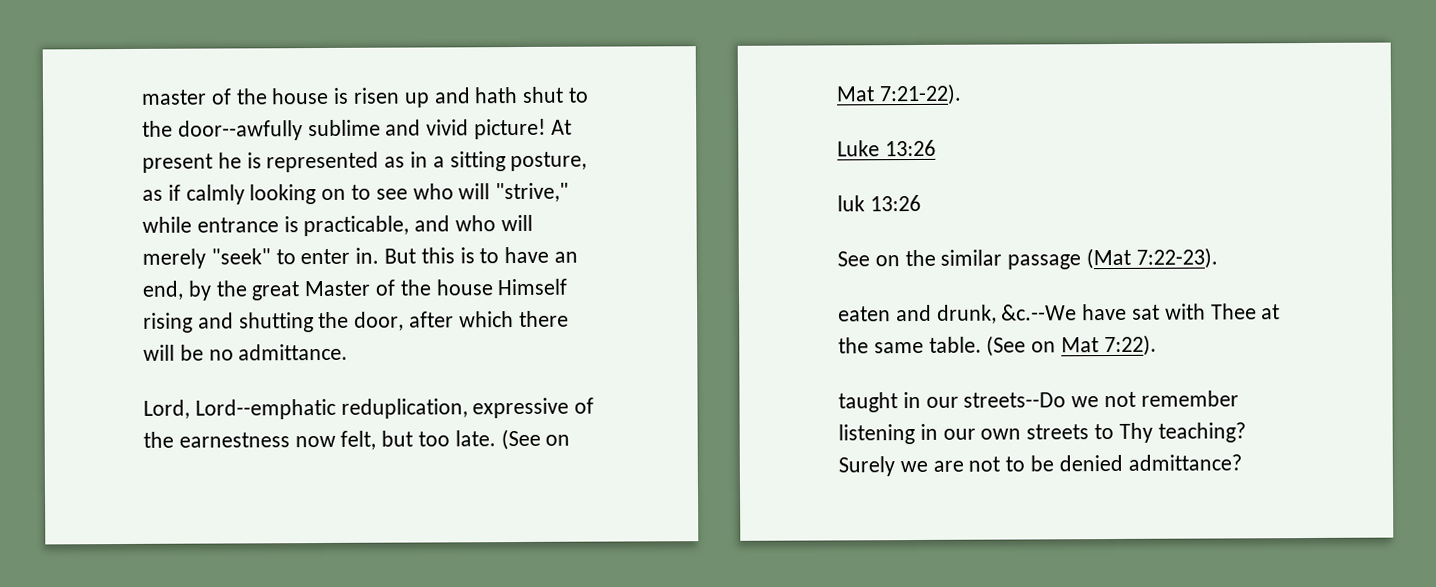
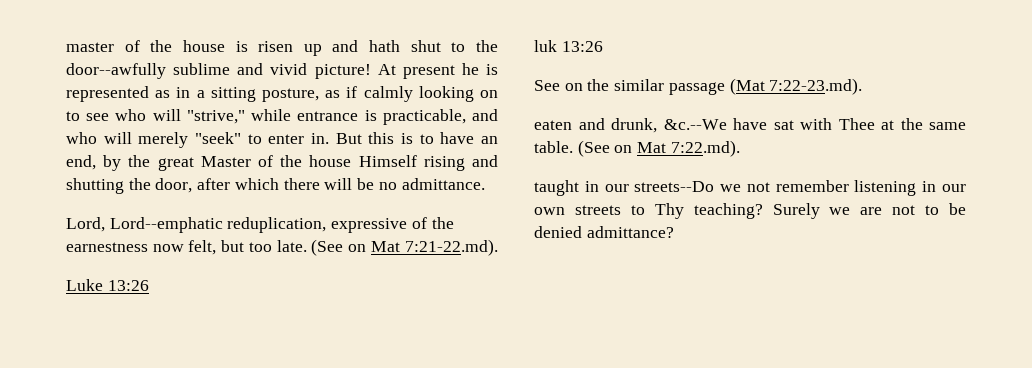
- (See on Mat 7:21-22).
+ (See on Mat 7:21-22.md).
- See on the similar passage (Mat 7:22-23).
+ See on the similar passage (Mat 7:22-23.md).
- (See on Mat 7:22).
+ (See on Mat 7:22.md).

